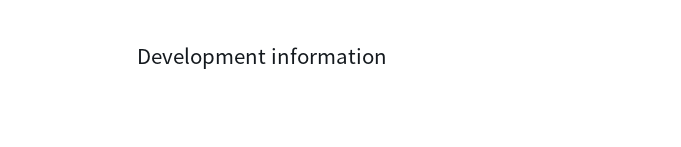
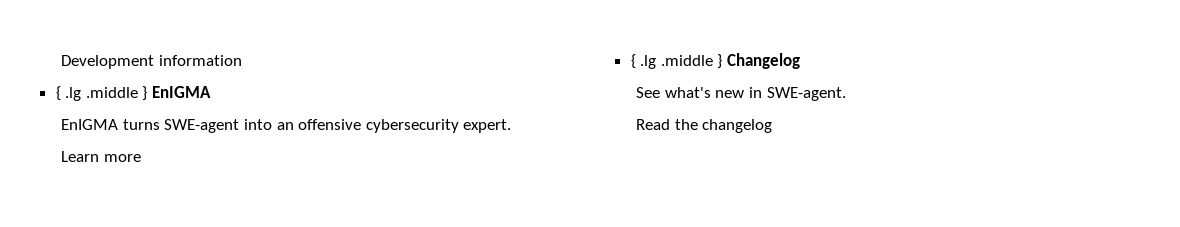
+ { .lg .middle } EnIGMA
+ EnIGMA turns SWE-agent into an offensive cybersecurity expert.
+ Learn more
+ { .lg .middle } Changelog
+ See what's new in SWE-agent.
+ Read the changelog

